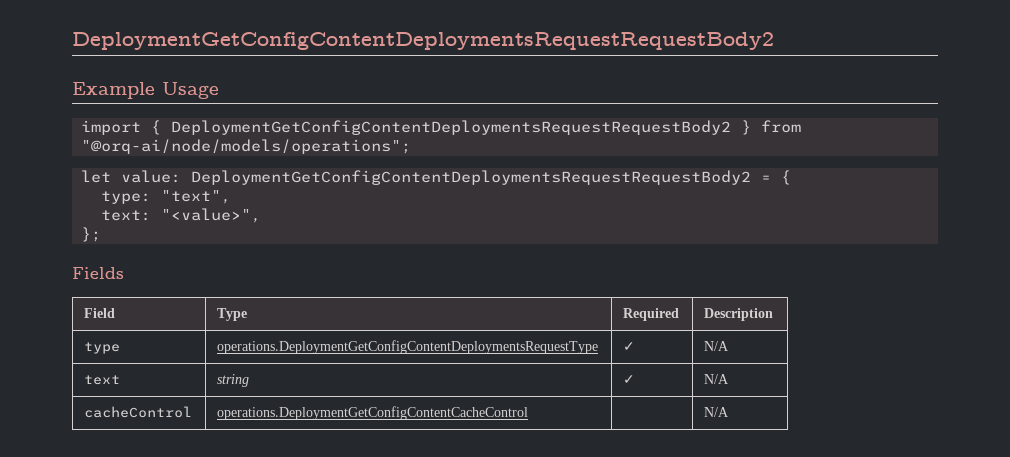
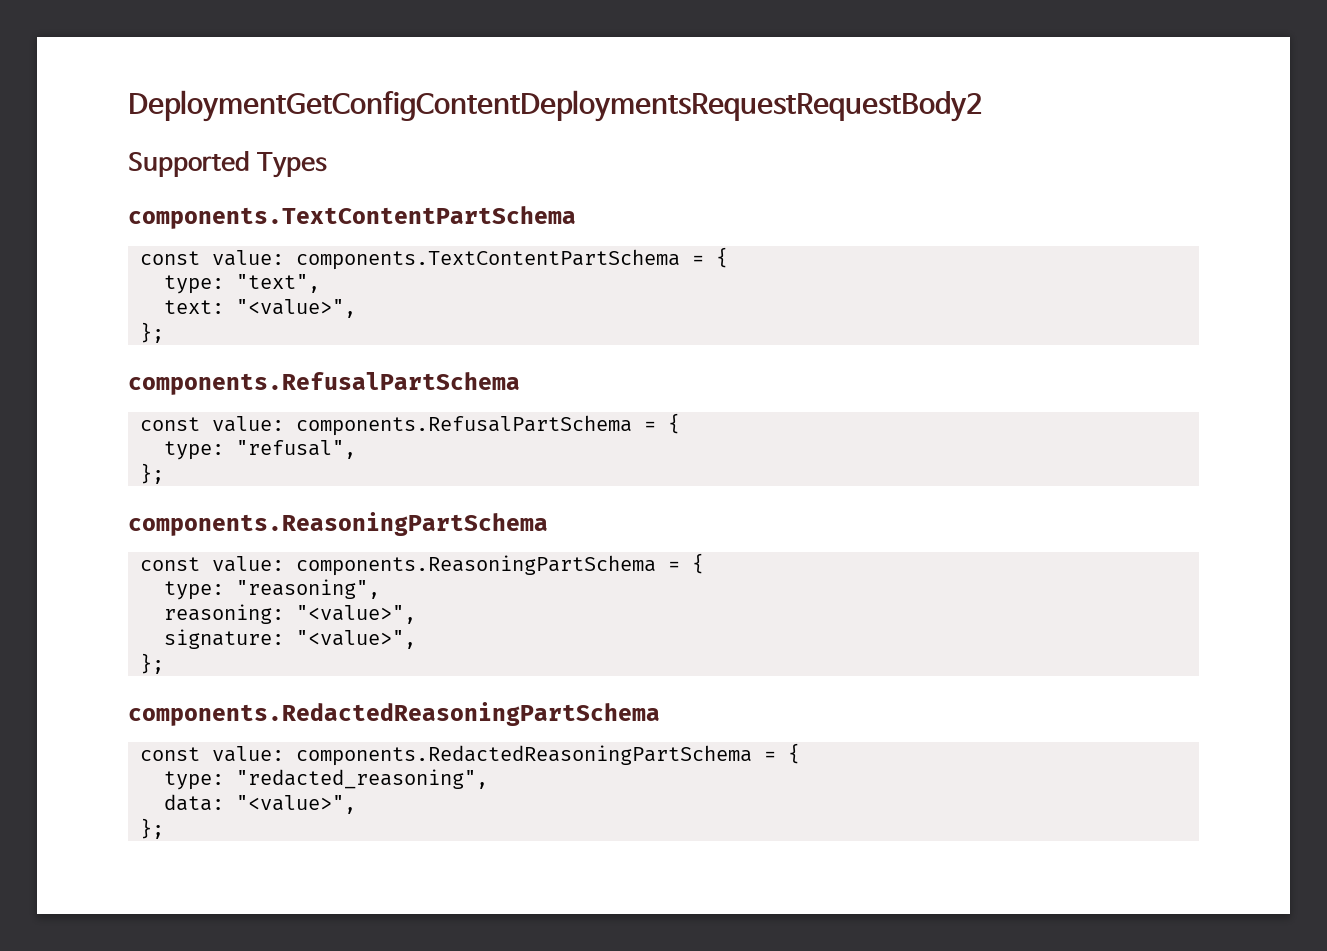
- Example Usage
- import { DeploymentGetConfigContentDeploymentsRequestRequestBody2 } from "@orq-ai/node/models/operations";
- let value: DeploymentGetConfigContentDeploymentsRequestRequestBody2 = {
+ Supported Types
+ components.TextContentPartSchema
+ const value: components.TextContentPartSchema = {
  text: "<value>",
  };
- Fields
- Field | Type | Required | Description
- type | operations.DeploymentGetConfigContentDeploymentsRequestType | ✓ | N/A
- text | string | ✓ | N/A
- cacheControl | operations.DeploymentGetConfigContentCacheControl | | N/A
+ components.RefusalPartSchema
+ const value: components.RefusalPartSchema = {
+ type: "refusal",
+ };
+ components.ReasoningPartSchema
+ const value: components.ReasoningPartSchema = {
+ type: "reasoning",
+ reasoning: "<value>",
+ signature: "<value>",
+ };
+ components.RedactedReasoningPartSchema
+ const value: components.RedactedReasoningPartSchema = {
+ type: "redacted_reasoning",
+ data: "<value>",
+ };

